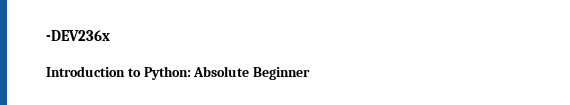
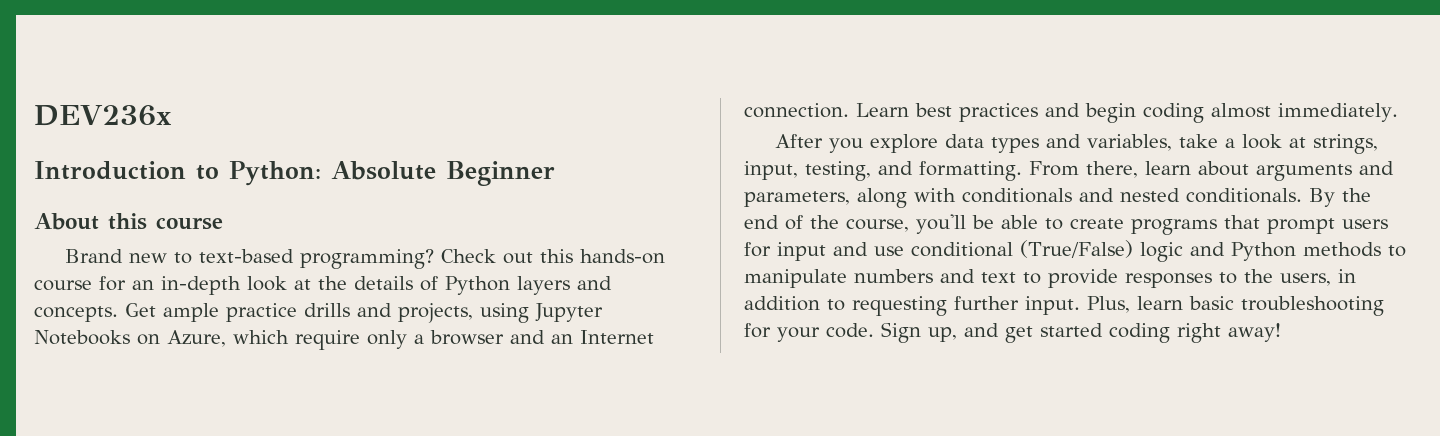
- -DEV236x
+ DEV236x
+ About this course
+ Brand new to text-based programming? Check out this hands-on course for an in-depth look at the details of Python layers and concepts. Get ample practice drills and projects, using Jupyter Notebooks on Azure, which require only a browser and an Internet connection. Learn best practices and begin coding almost immediately.
+ After you explore data types and variables, take a look at strings, input, testing, and formatting. From there, learn about arguments and parameters, along with conditionals and nested conditionals. By the end of the course, you'll be able to create programs that prompt users for input and use conditional (True/False) logic and Python methods to manipulate numbers and text to provide responses to the users, in addition to requesting further input. Plus, learn basic troubleshooting for your code. Sign up, and get started coding right away!

